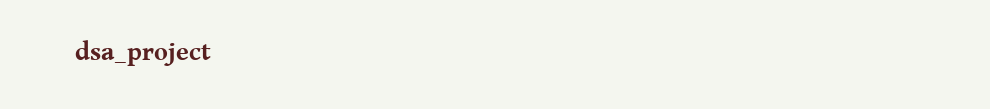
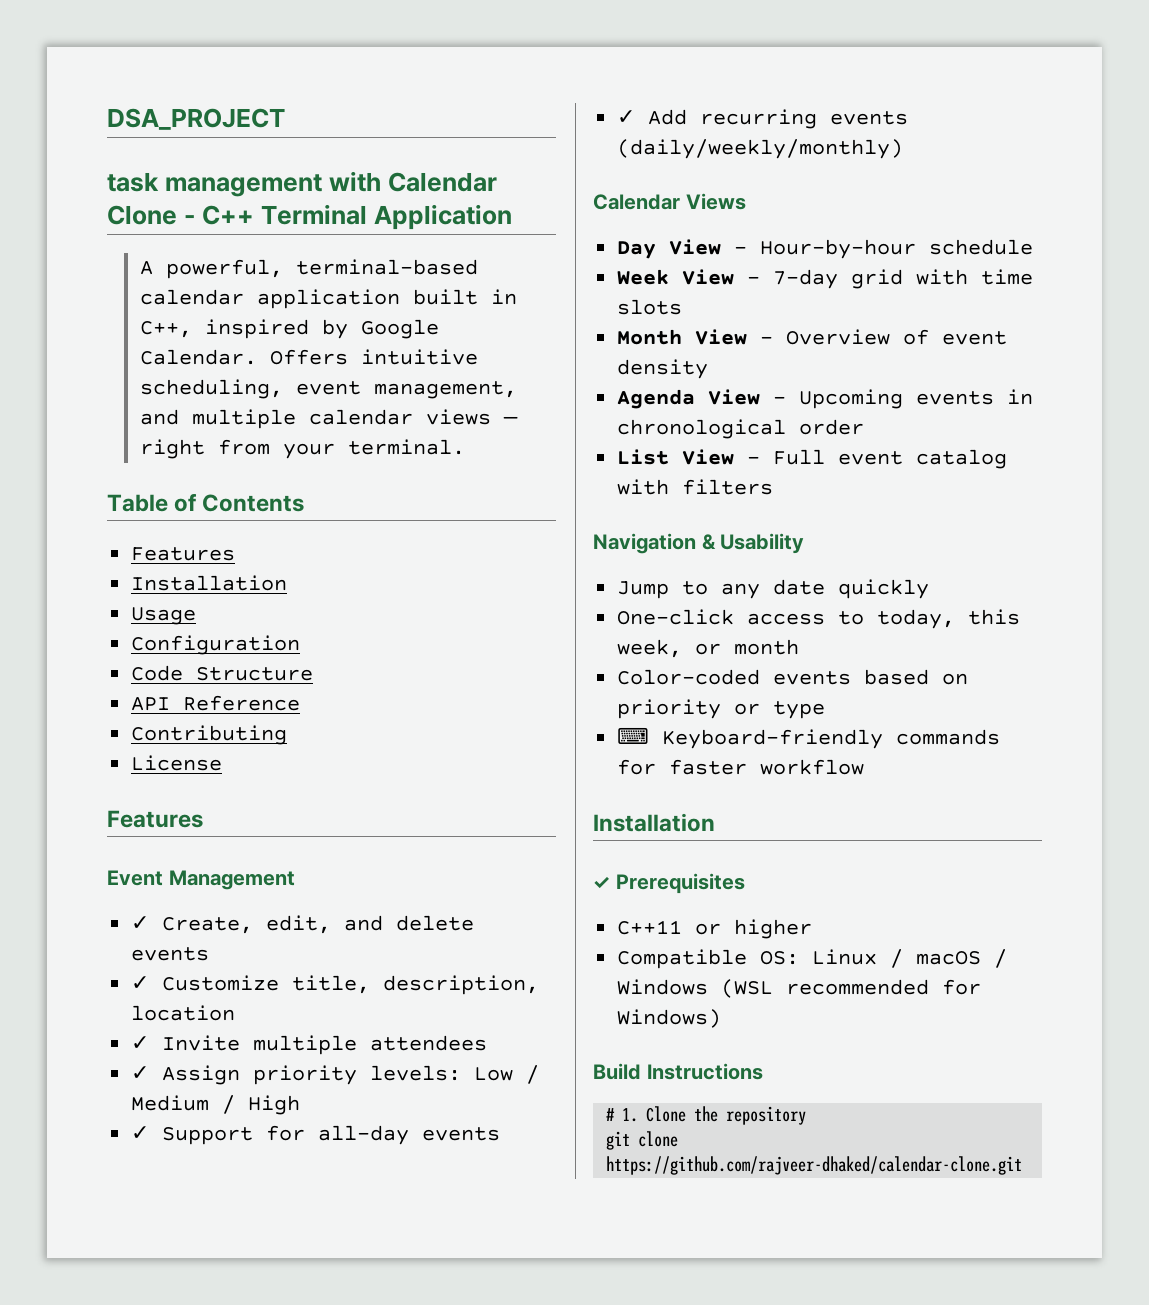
- dsa_project
+ DSA_PROJECT
+ task management with Calendar Clone - C++ Terminal Application
+ A powerful, terminal-based calendar application built in C++, inspired by Google Calendar. Offers intuitive scheduling, event management, and multiple calendar views — right from your terminal.
+ Table of Contents
+ Features
+ Installation
+ Usage
+ Configuration
+ Code Structure
+ API Reference
+ Contributing
+ License
+ Features
+ Event Management
+ ✓ Create, edit, and delete events
+ ✓ Customize title, description, location
+ ✓ Invite multiple attendees
+ ✓ Assign priority levels: Low / Medium / High
+ ✓ Support for all-day events
+ ✓ Add recurring events (daily/weekly/monthly)
+ Calendar Views
+ Day View – Hour-by-hour schedule
+ Week View – 7-day grid with time slots
+ Month View – Overview of event density
+ Agenda View – Upcoming events in chronological order
+ List View – Full event catalog with filters
+ Navigation & Usability
+ Jump to any date quickly
+ One-click access to today, this week, or month
+ Color-coded events based on priority or type
+ ⌨ Keyboard-friendly commands for faster workflow
+ Installation
+ ✓ Prerequisites
+ C++11 or higher
+ Compatible OS: Linux / macOS / Windows (WSL recommended for Windows)
+ Build Instructions
+ # 1. Clone the repository
+ git clone https://github.com/rajveer-dhaked/calendar-clone.git

